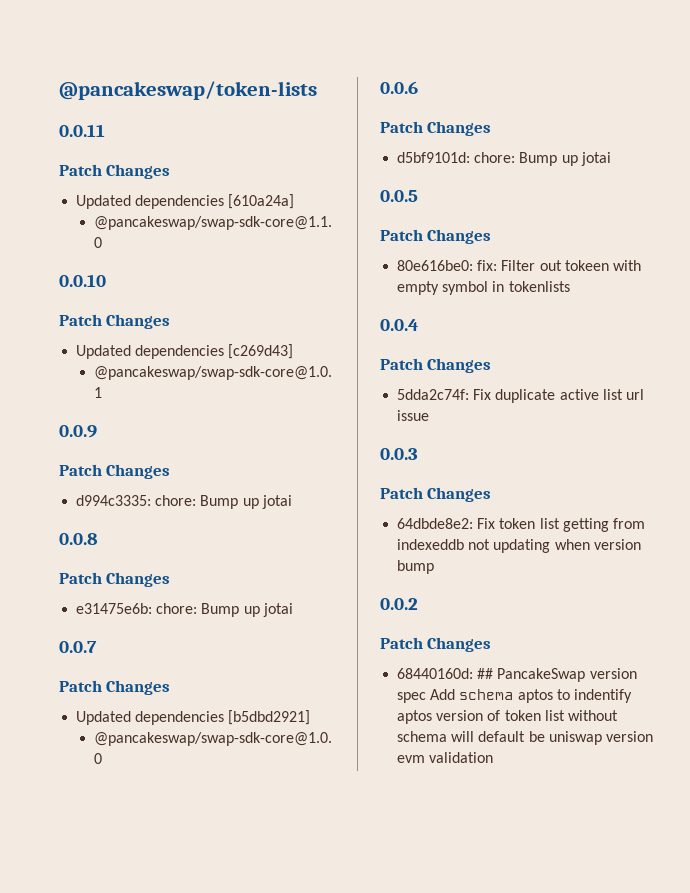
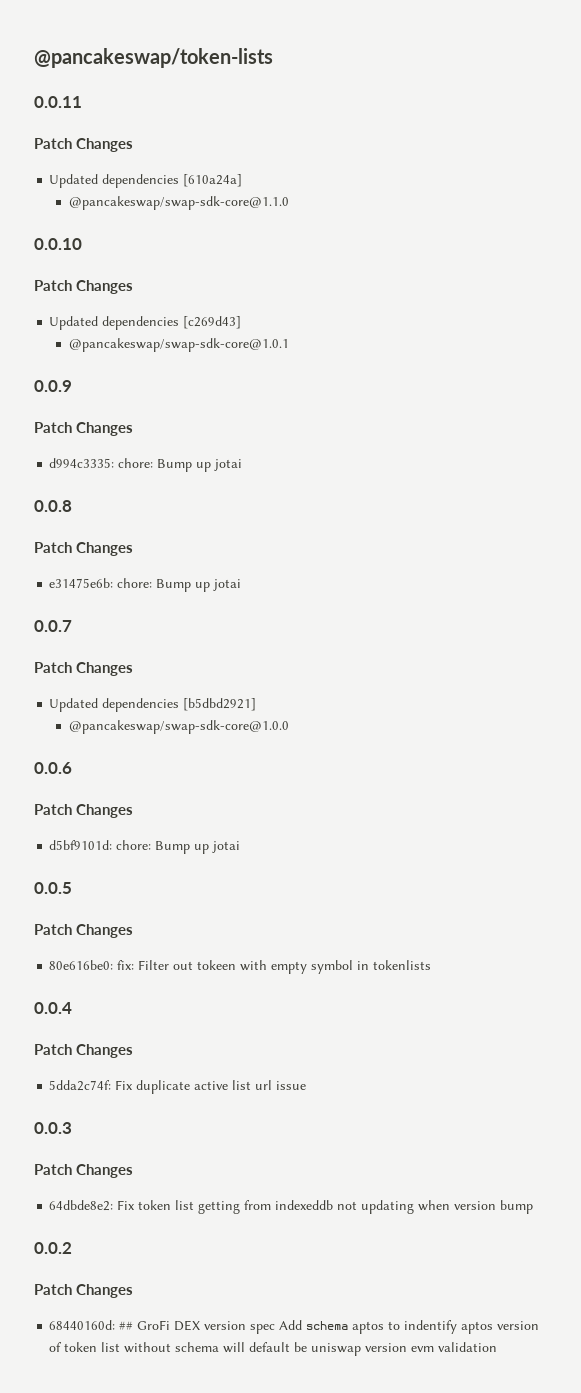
- 68440160d: ## PancakeSwap version spec Add schema aptos to indentify aptos version of token list without schema will default be uniswap version evm validation
+ 68440160d: ## GroFi DEX version spec Add schema aptos to indentify aptos version of token list without schema will default be uniswap version evm validation

